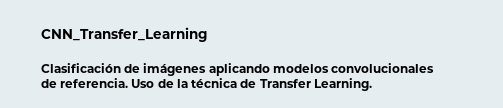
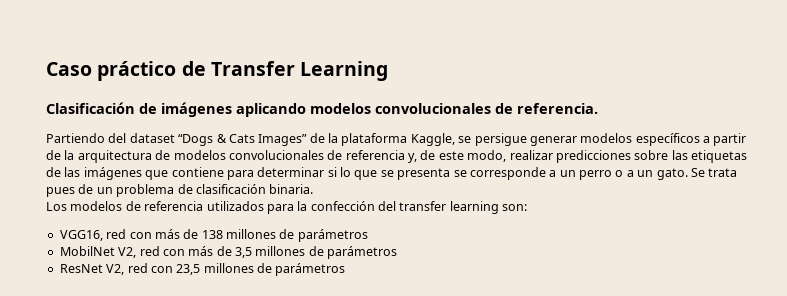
- CNN_Transfer_Learning
+ Caso práctico de Transfer Learning
- Clasificación de imágenes aplicando modelos convolucionales de referencia. Uso de la técnica de Transfer Learning.
+ Clasificación de imágenes aplicando modelos convolucionales de referencia.
+ Partiendo del dataset “Dogs & Cats Images” de la plataforma Kaggle, se persigue generar modelos específicos a partir de la arquitectura de modelos convolucionales de referencia y, de este modo, realizar predicciones sobre las etiquetas de las imágenes que contiene para determinar si lo que se presenta se corresponde a un perro o a un gato. Se trata pues de un problema de clasificación binaria.
+ Los modelos de referencia utilizados para la confección del transfer learning son:
+ VGG16, red con más de 138 millones de parámetros
+ MobilNet V2, red con más de 3,5 millones de parámetros
+ ResNet V2, red con 23,5 millones de parámetros

